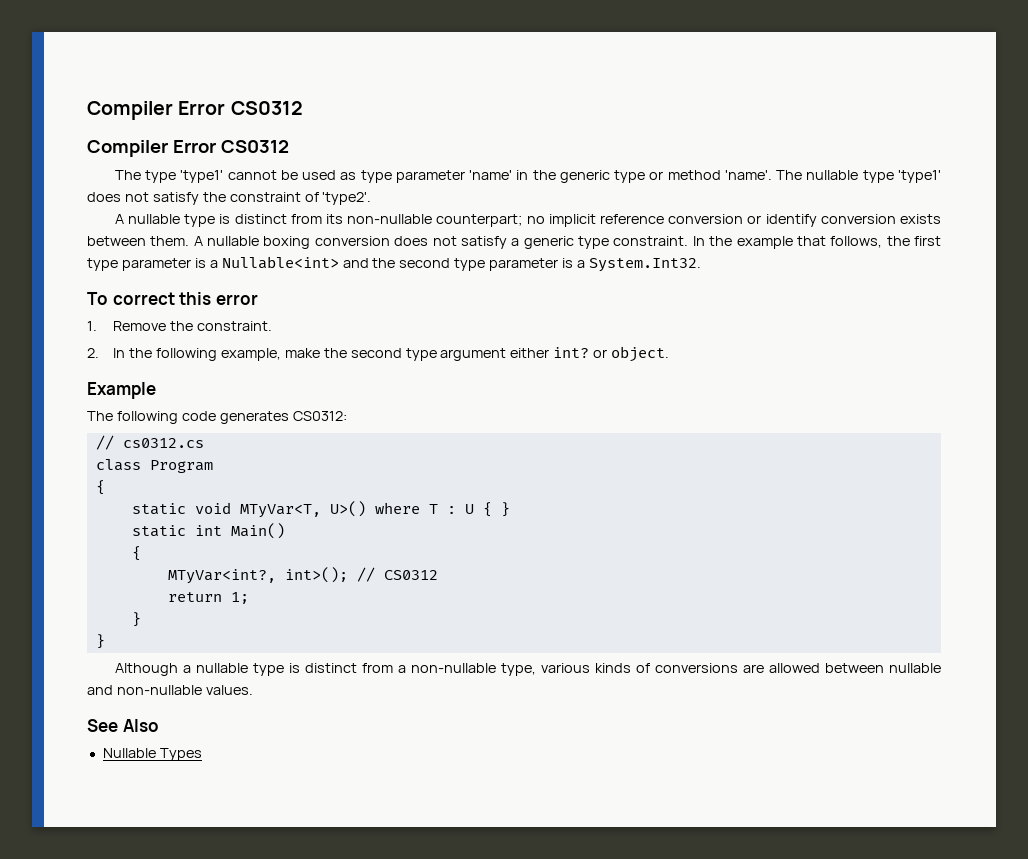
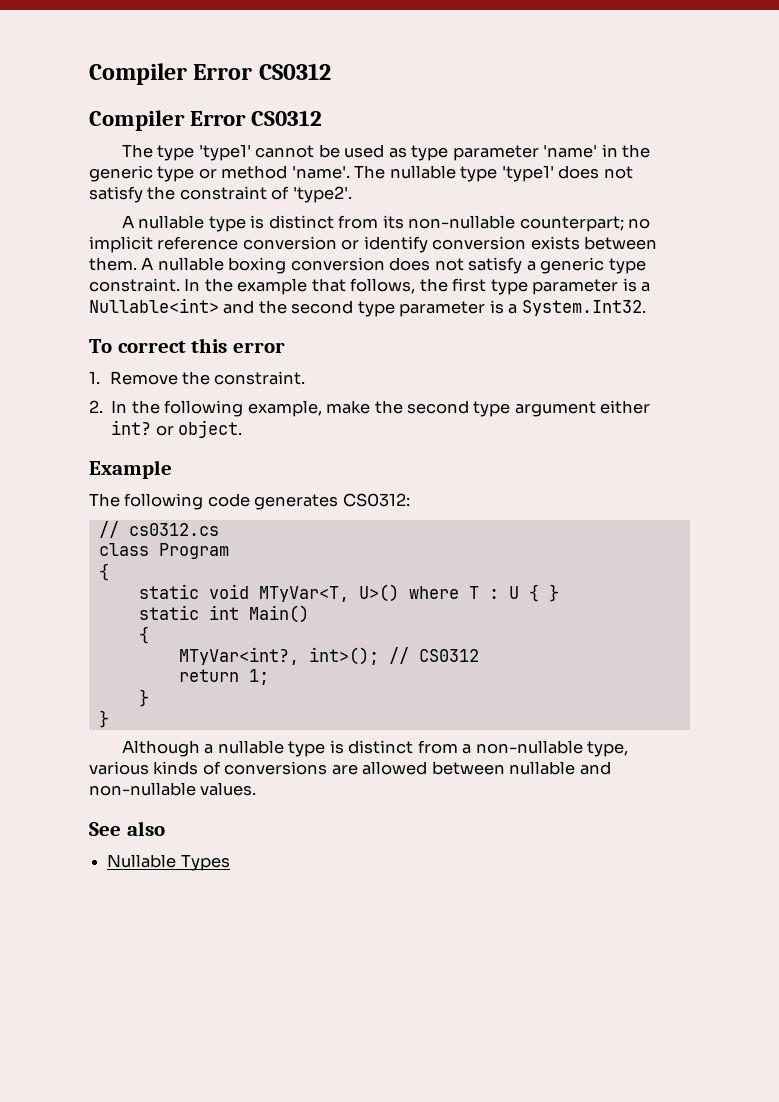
- See Also
+ See also

